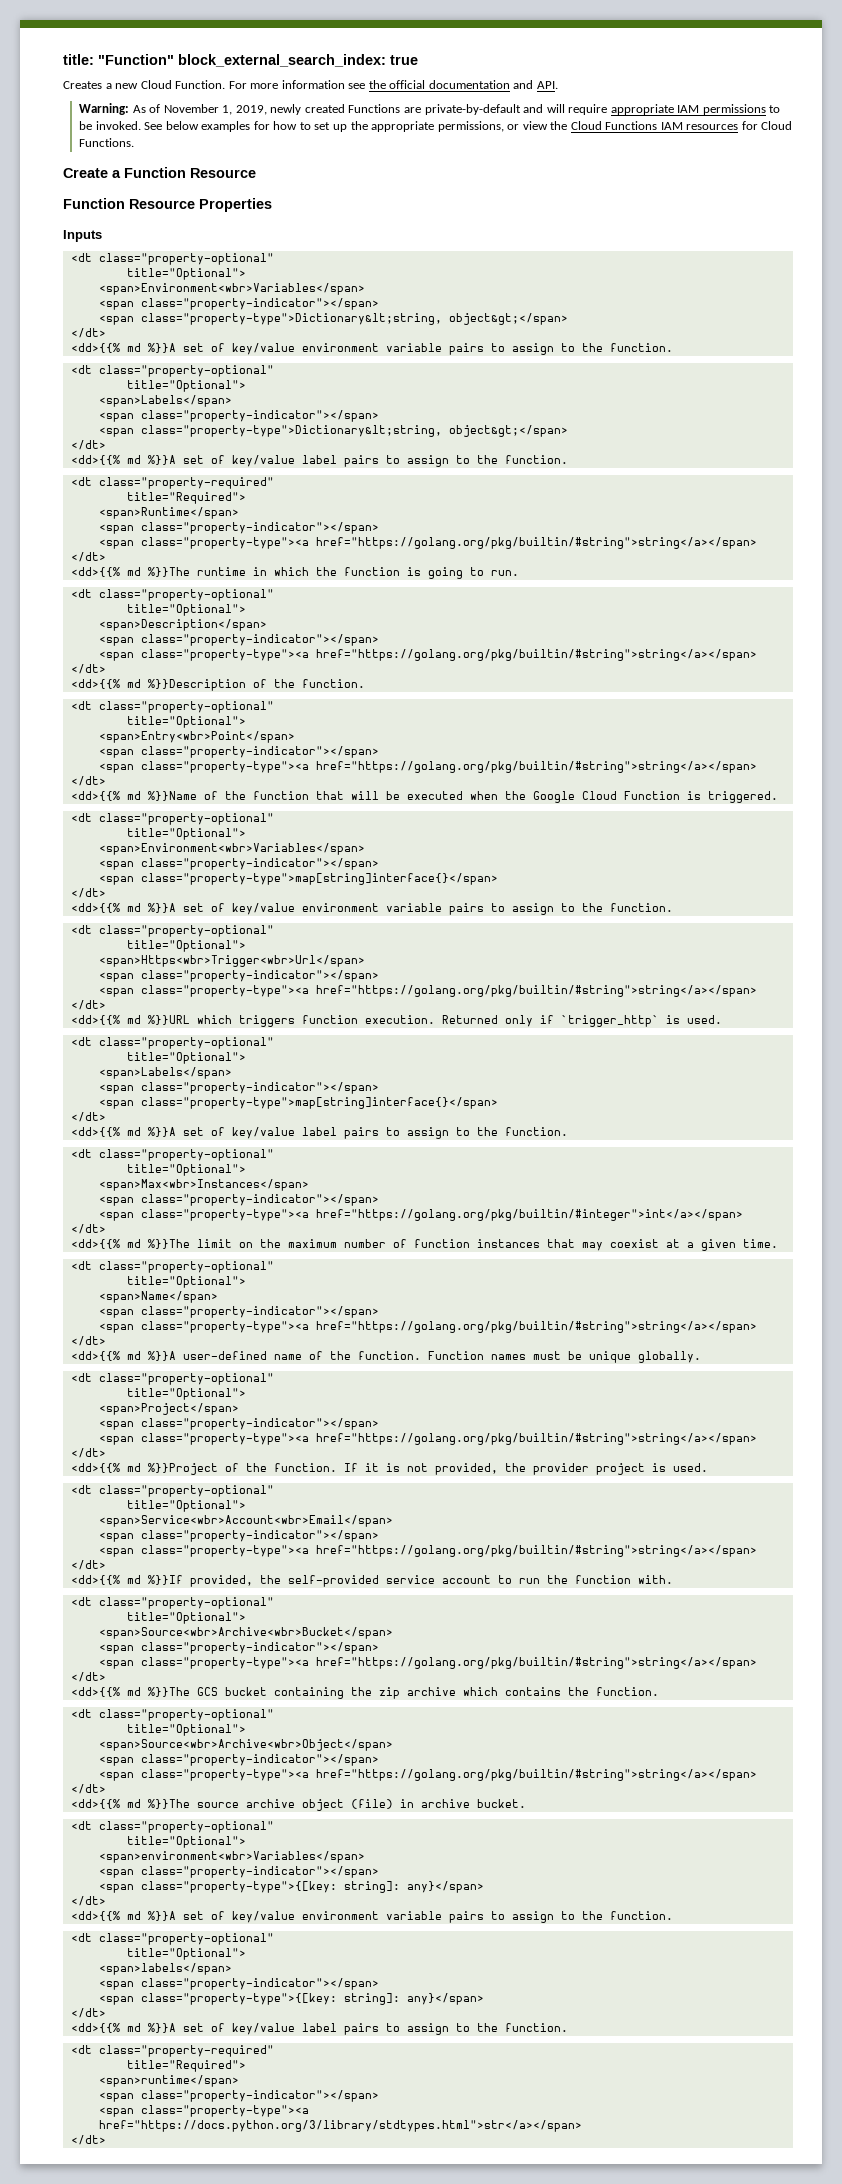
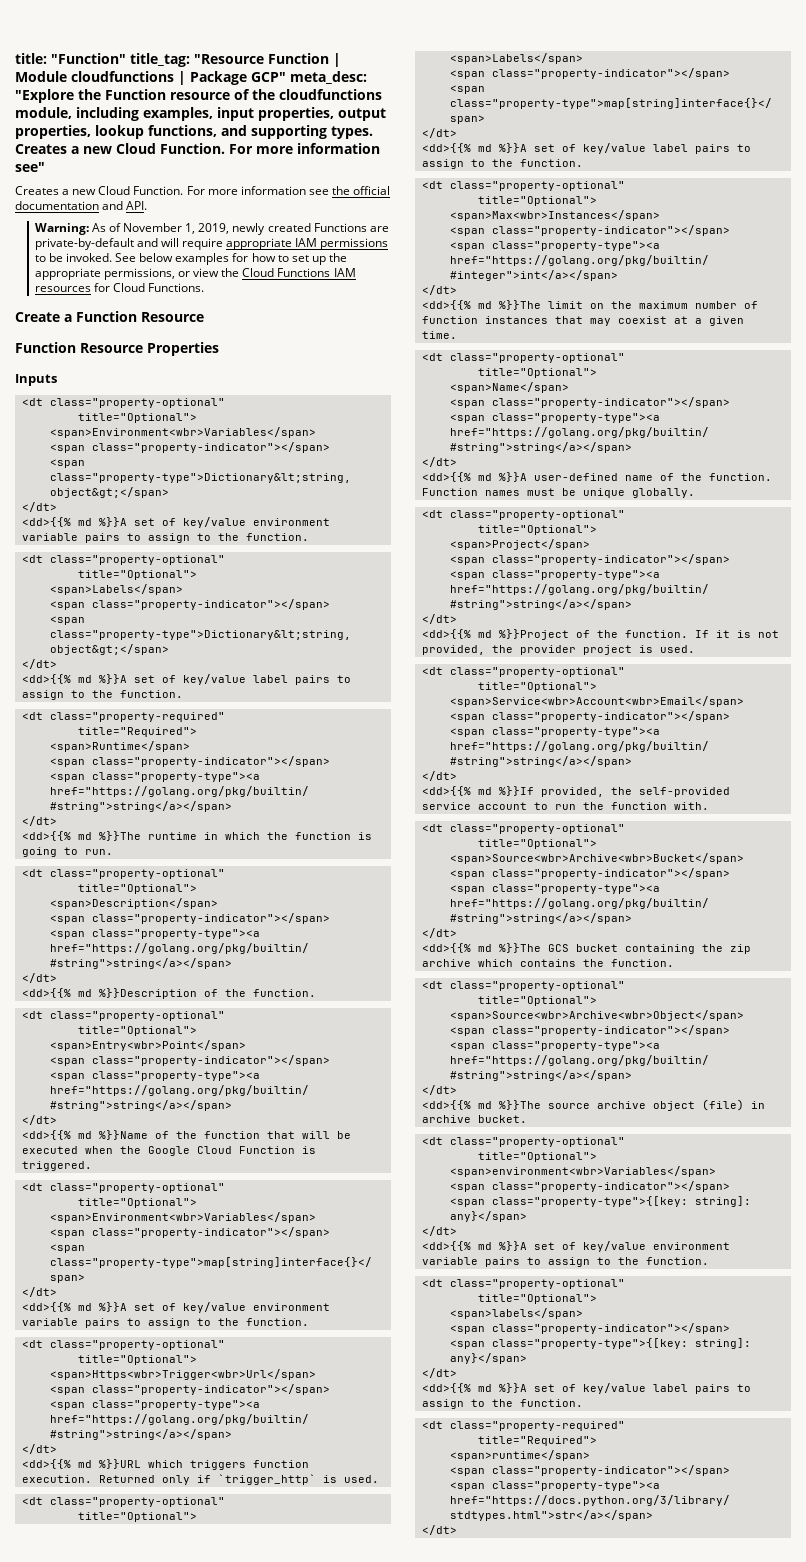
- title: "Function" block_external_search_index: true
+ title: "Function" title_tag: "Resource Function | Module cloudfunctions | Package GCP" meta_desc: "Explore the Function resource of the cloudfunctions module, including examples, input properties, output properties, lookup functions, and supporting types. Creates a new Cloud Function. For more information see"

